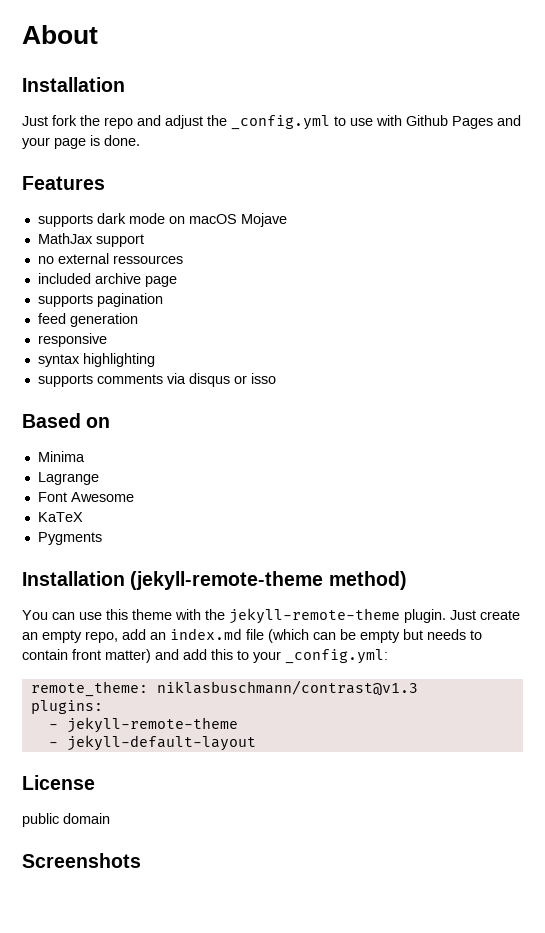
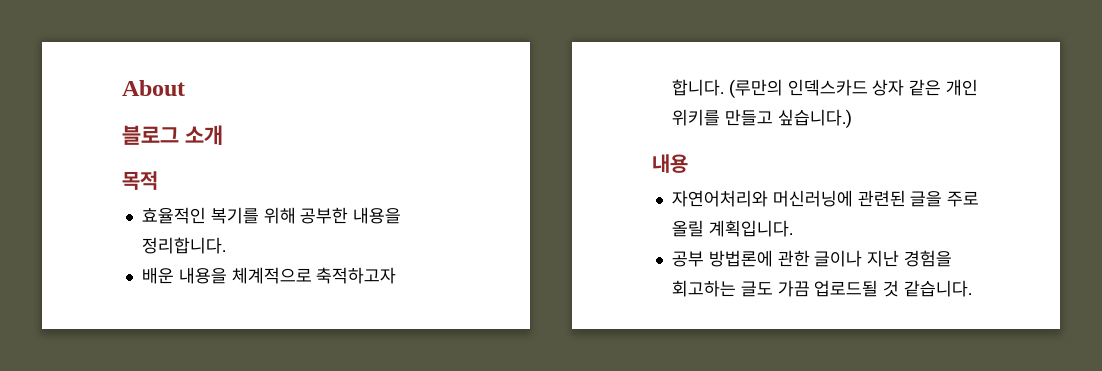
  About
- Installation
- Just fork the repo and adjust the _config.yml to use with Github Pages and your page is done.
- Features
- supports dark mode on macOS Mojave
- MathJax support
- no external ressources
- included archive page
- supports pagination
- feed generation
- responsive
- syntax highlighting
- supports comments via disqus or isso
- Based on
- Minima
- Lagrange
- Font Awesome
- KaTeX
- Pygments
- Installation (jekyll-remote-theme method)
- You can use this theme with the jekyll-remote-theme plugin. Just create an empty repo, add an index.md file (which can be empty but needs to contain front matter) and add this to your _config.yml:
- remote_theme: niklasbuschmann/contrast@v1.3
- plugins:
- - jekyll-remote-theme
- - jekyll-default-layout
- License
- public domain
- Screenshots
+ 블로그 소개
+ 목적
+ 효율적인 복기를 위해 공부한 내용을 정리합니다.
+ 배운 내용을 체계적으로 축적하고자 합니다. (루만의 인덱스카드 상자 같은 개인 위키를 만들고 싶습니다.)
+ 내용
+ 자연어처리와 머신러닝에 관련된 글을 주로 올릴 계획입니다.
+ 공부 방법론에 관한 글이나 지난 경험을 회고하는 글도 가끔 업로드될 것 같습니다.

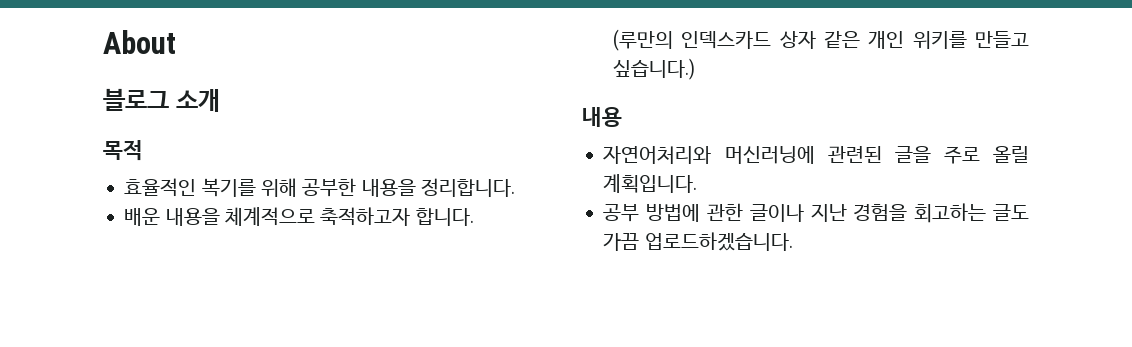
- 배운 내용을 체계적으로 축적하고자 합니다. (루만의 인덱스카드 상자 같은 개인 위키를 만들고 싶습니다.)
+ 배운 내용을 체계적으로 축적하고자 합니다.
+ (루만의 인덱스카드 상자 같은 개인 위키를 만들고 싶습니다.)
- 공부 방법론에 관한 글이나 지난 경험을 회고하는 글도 가끔 업로드될 것 같습니다.
+ 공부 방법에 관한 글이나 지난 경험을 회고하는 글도 가끔 업로드하겠습니다.

